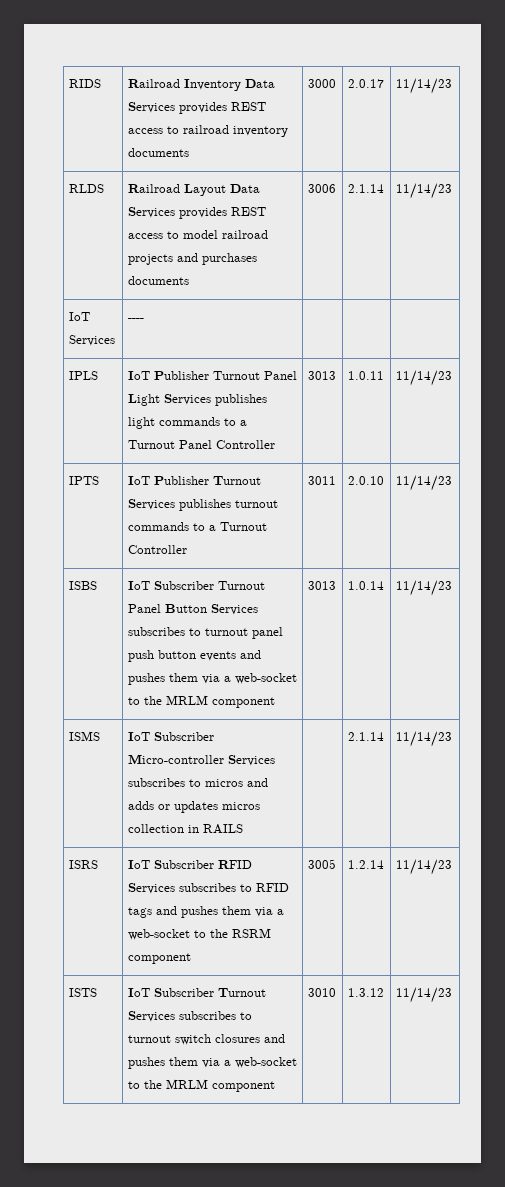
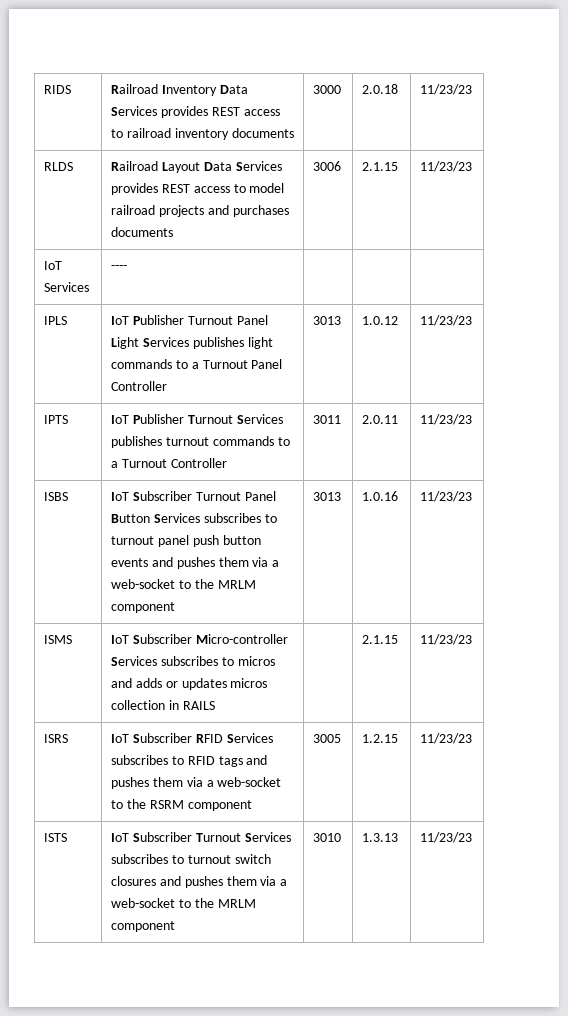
- RIDS | Railroad Inventory Data Services provides REST access to railroad inventory documents | 3000 | 2.0.17 | 11/14/23
+ RIDS | Railroad Inventory Data Services provides REST access to railroad inventory documents | 3000 | 2.0.18 | 11/23/23
- RLDS | Railroad Layout Data Services provides REST access to model railroad projects and purchases documents | 3006 | 2.1.14 | 11/14/23
+ RLDS | Railroad Layout Data Services provides REST access to model railroad projects and purchases documents | 3006 | 2.1.15 | 11/23/23
- IPLS | IoT Publisher Turnout Panel Light Services publishes light commands to a Turnout Panel Controller | 3013 | 1.0.11 | 11/14/23
+ IPLS | IoT Publisher Turnout Panel Light Services publishes light commands to a Turnout Panel Controller | 3013 | 1.0.12 | 11/23/23
- IPTS | IoT Publisher Turnout Services publishes turnout commands to a Turnout Controller | 3011 | 2.0.10 | 11/14/23
+ IPTS | IoT Publisher Turnout Services publishes turnout commands to a Turnout Controller | 3011 | 2.0.11 | 11/23/23
- ISBS | IoT Subscriber Turnout Panel Button Services subscribes to turnout panel push button events and pushes them via a web-socket to the MRLM component | 3013 | 1.0.14 | 11/14/23
+ ISBS | IoT Subscriber Turnout Panel Button Services subscribes to turnout panel push button events and pushes them via a web-socket to the MRLM component | 3013 | 1.0.16 | 11/23/23
- ISMS | IoT Subscriber Micro-controller Services subscribes to micros and adds or updates micros collection in RAILS | | 2.1.14 | 11/14/23
+ ISMS | IoT Subscriber Micro-controller Services subscribes to micros and adds or updates micros collection in RAILS | | 2.1.15 | 11/23/23
- ISRS | IoT Subscriber RFID Services subscribes to RFID tags and pushes them via a web-socket to the RSRM component | 3005 | 1.2.14 | 11/14/23
+ ISRS | IoT Subscriber RFID Services subscribes to RFID tags and pushes them via a web-socket to the RSRM component | 3005 | 1.2.15 | 11/23/23
- ISTS | IoT Subscriber Turnout Services subscribes to turnout switch closures and pushes them via a web-socket to the MRLM component | 3010 | 1.3.12 | 11/14/23
+ ISTS | IoT Subscriber Turnout Services subscribes to turnout switch closures and pushes them via a web-socket to the MRLM component | 3010 | 1.3.13 | 11/23/23

